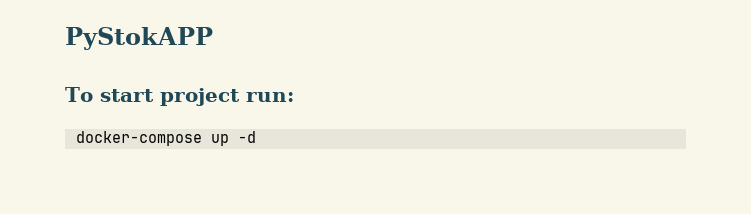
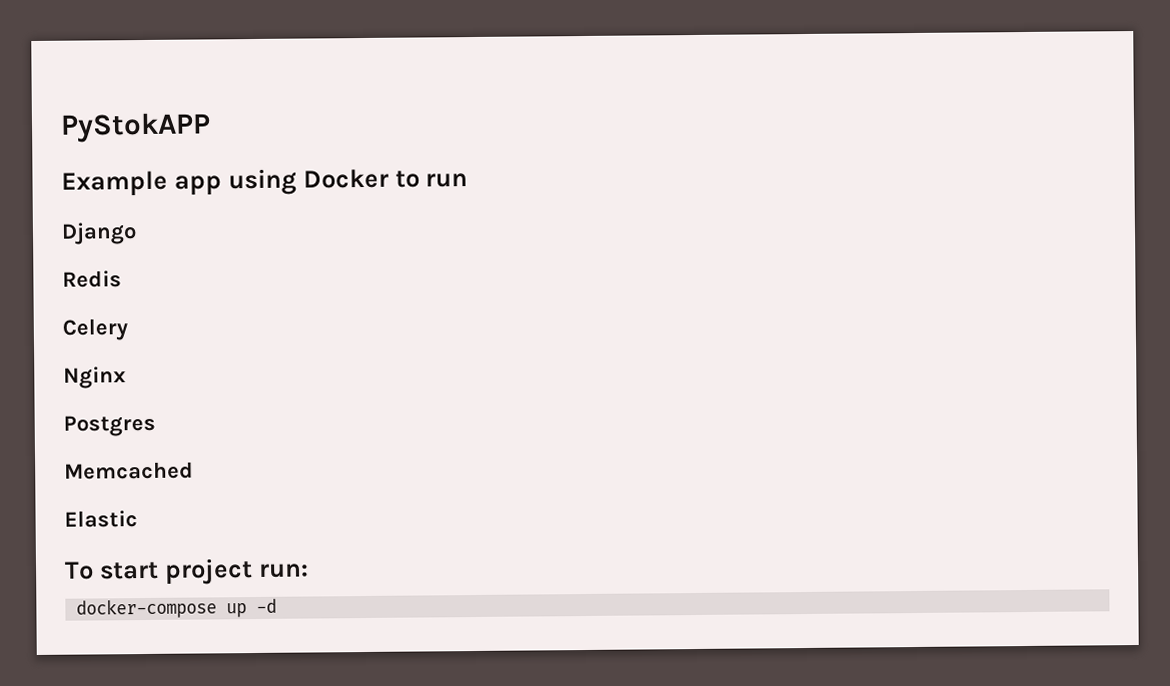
+ Example app using Docker to run
+ Django
+ Redis
+ Celery
+ Nginx
+ Postgres
+ Memcached
+ Elastic

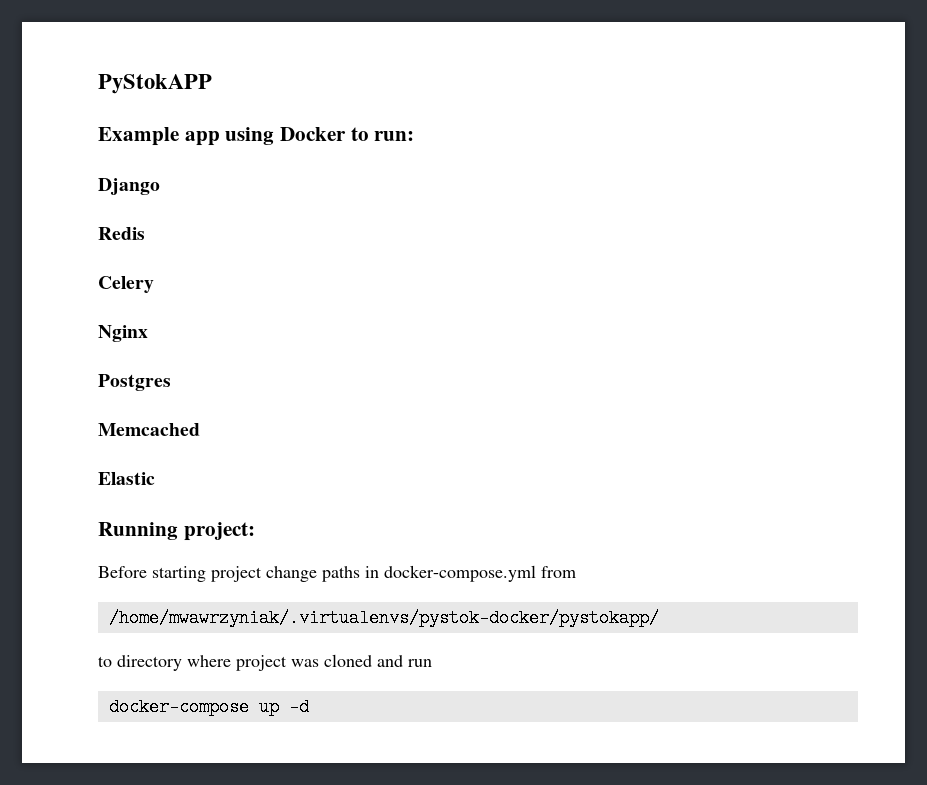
- Example app using Docker to run
+ Example app using Docker to run:
- To start project run:
+ Running project:
+ Before starting project change paths in docker-compose.yml from
+ /home/mwawrzyniak/.virtualenvs/pystok-docker/pystokapp/
+ to directory where project was cloned and run

